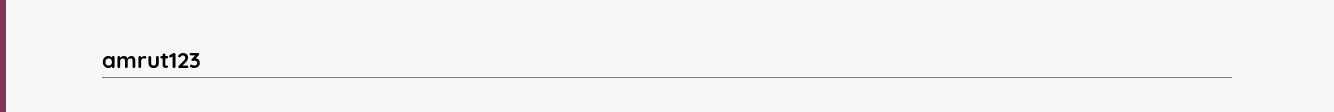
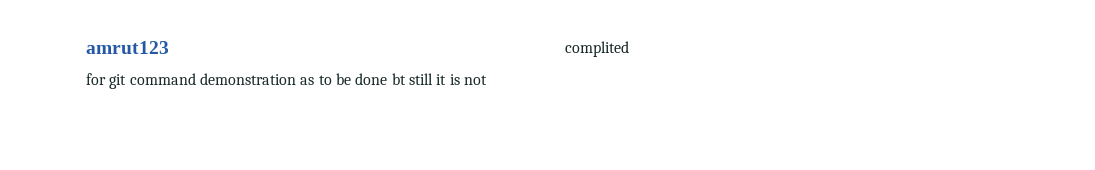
+ for git command demonstration as to be done bt still it is not complited

